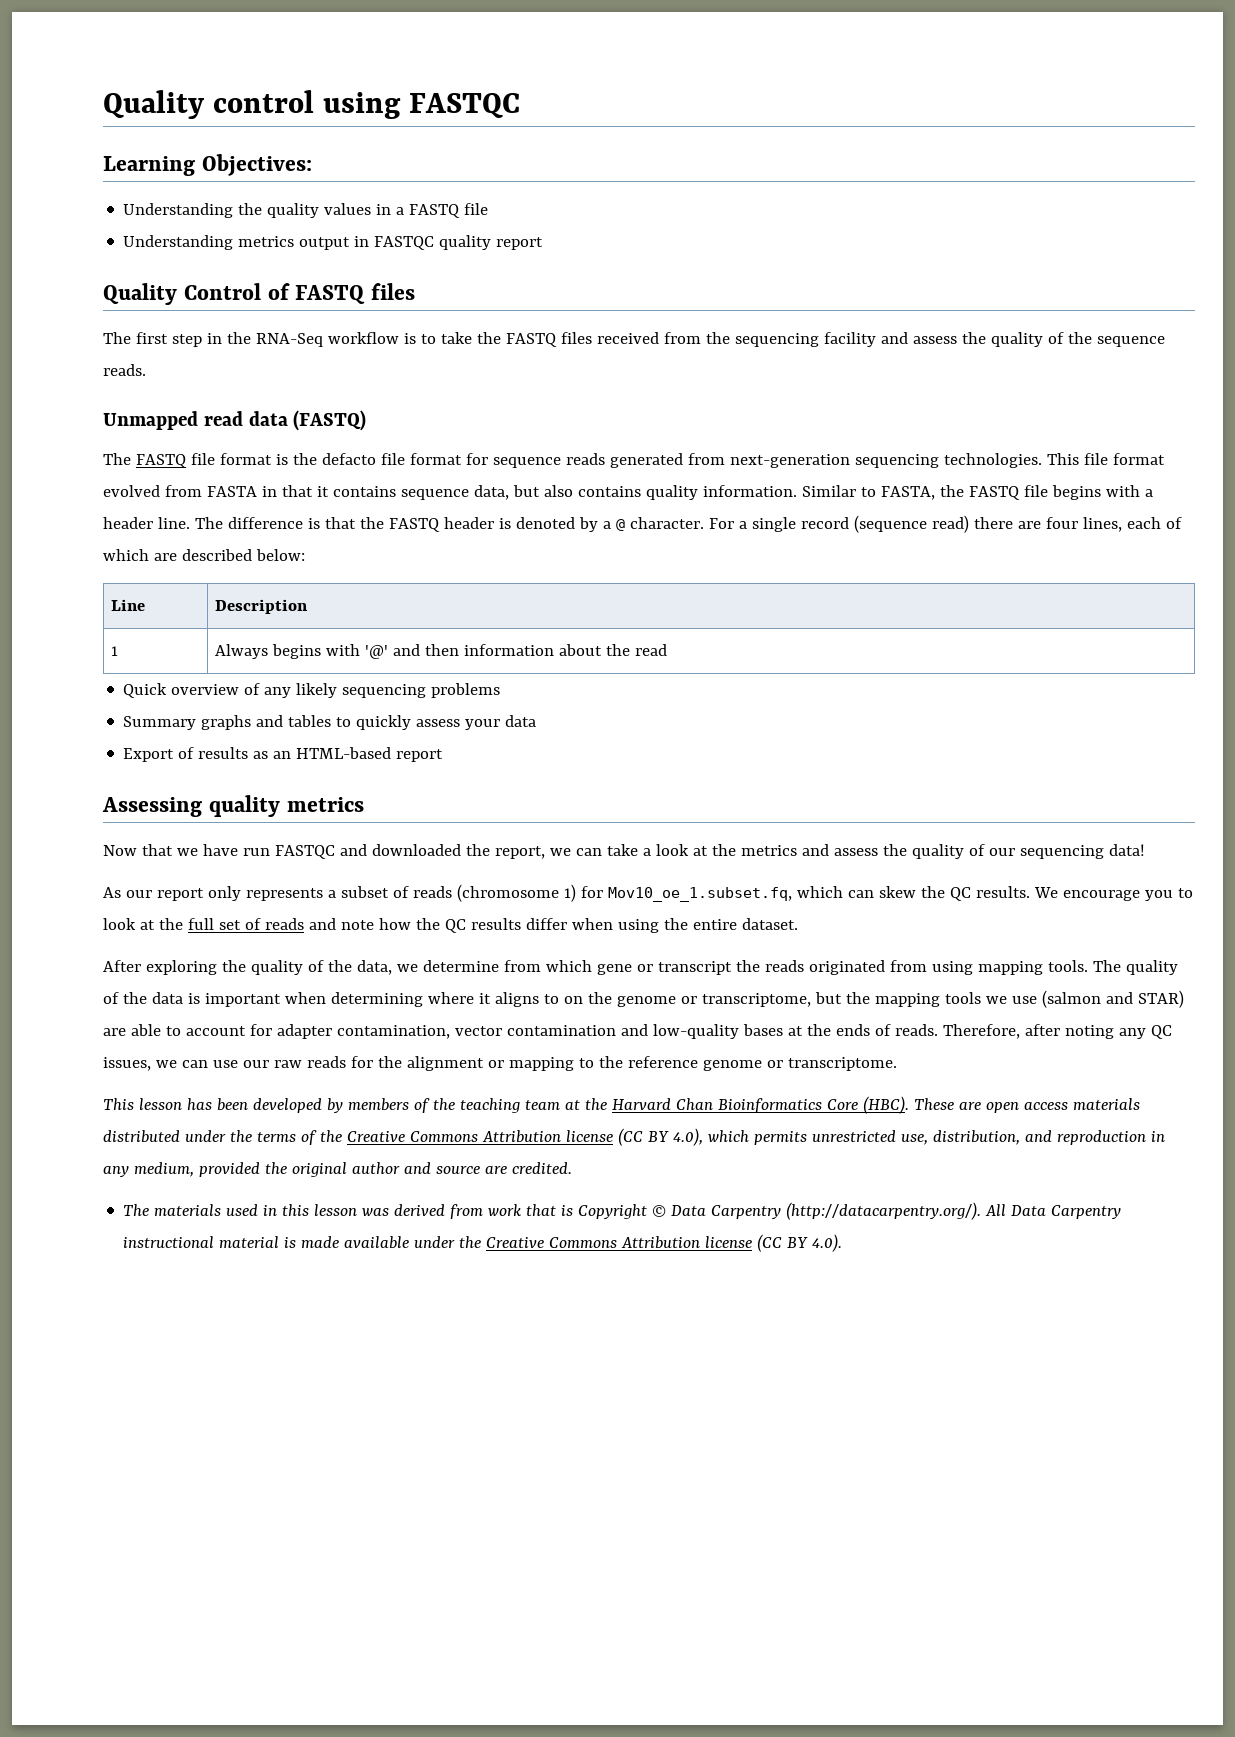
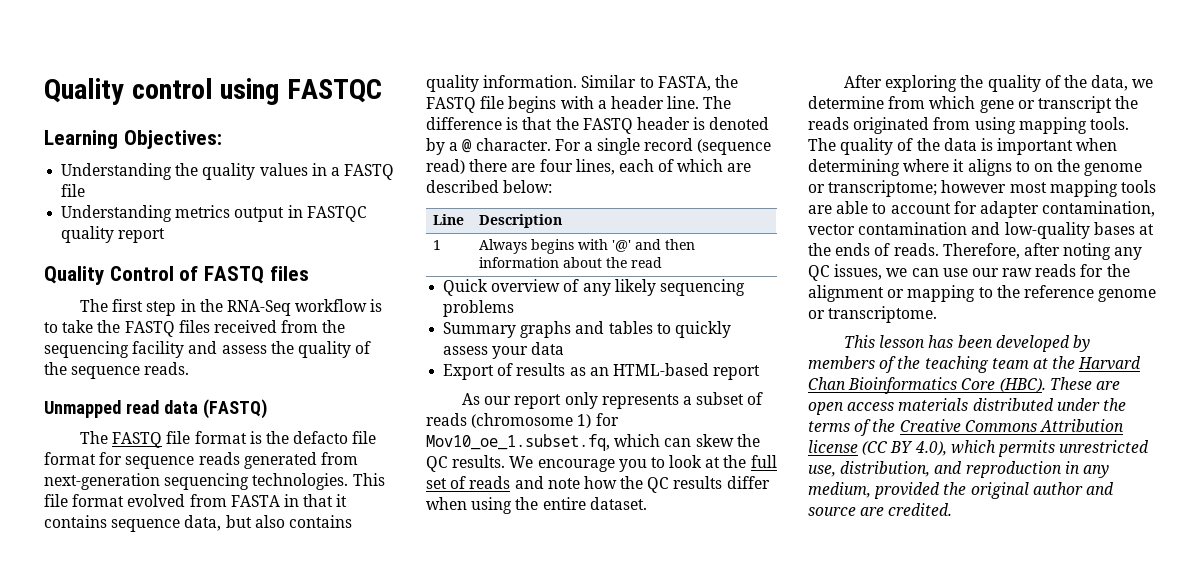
- Assessing quality metrics
- Now that we have run FASTQC and downloaded the report, we can take a look at the metrics and assess the quality of our sequencing data!
- The quality of the data is important when determining where it aligns to on the genome or transcriptome, but the mapping tools we use (salmon and STAR) are able to account for adapter contamination, vector contamination and low-quality bases at the ends of reads.
+ The quality of the data is important when determining where it aligns to on the genome or transcriptome; however most mapping tools are able to account for adapter contamination, vector contamination and low-quality bases at the ends of reads.
- The materials used in this lesson was derived from work that is Copyright © Data Carpentry (http://datacarpentry.org/). All Data Carpentry instructional material is made available under the Creative Commons Attribution license (CC BY 4.0).

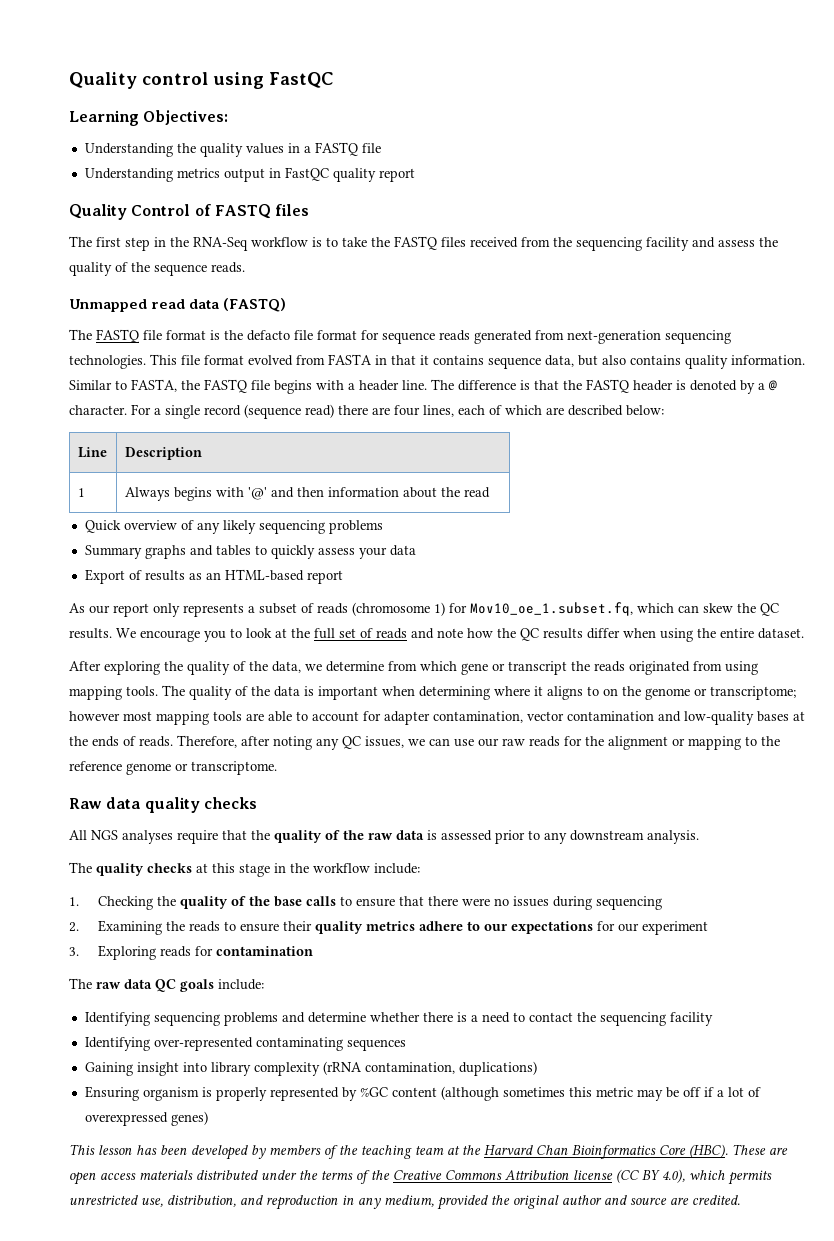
- Quality control using FASTQC
+ Quality control using FastQC
- Understanding metrics output in FASTQC quality report
+ Understanding metrics output in FastQC quality report
+ Raw data quality checks
+ All NGS analyses require that the quality of the raw data is assessed prior to any downstream analysis.
+ The quality checks at this stage in the workflow include:
+ 1. Checking the quality of the base calls to ensure that there were no issues during sequencing
+ 2. Examining the reads to ensure their quality metrics adhere to our expectations for our experiment
+ 3. Exploring reads for contamination
+ The raw data QC goals include:
+ Identifying sequencing problems and determine whether there is a need to contact the sequencing facility
+ Identifying over-represented contaminating sequences
+ Gaining insight into library complexity (rRNA contamination, duplications)
+ Ensuring organism is properly represented by %GC content (although sometimes this metric may be off if a lot of overexpressed genes)

